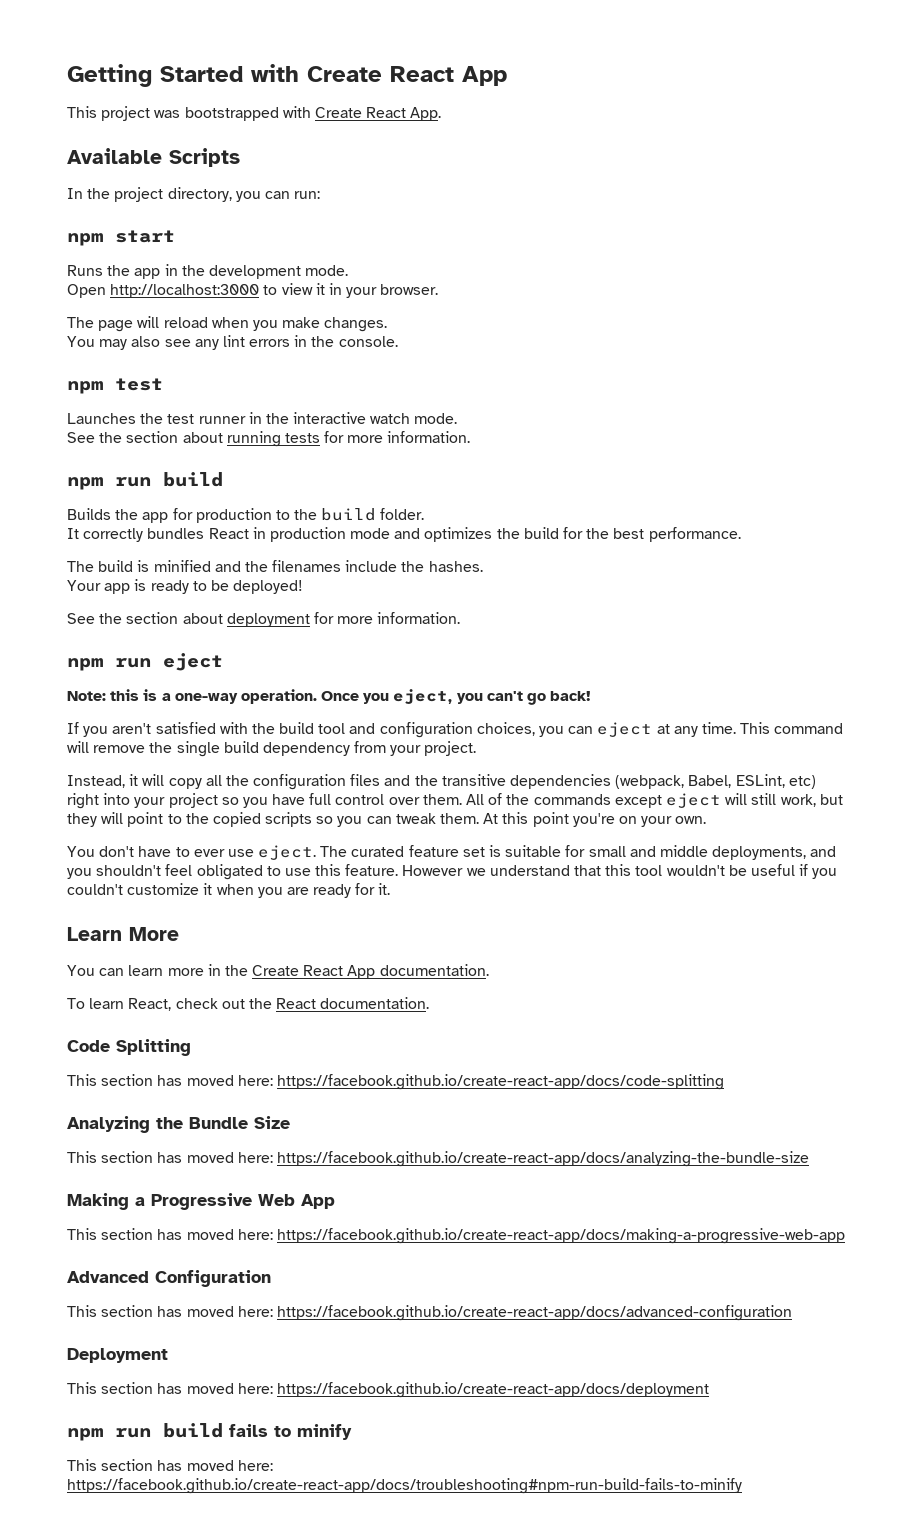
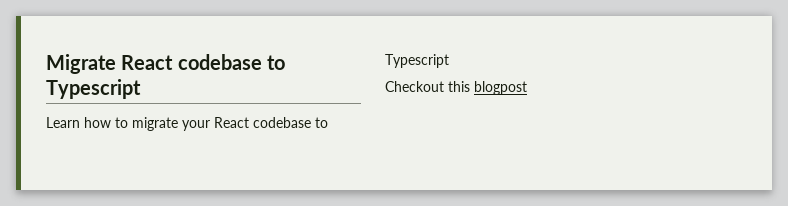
- Getting Started with Create React App
- This project was bootstrapped with Create React App.
- Available Scripts
- In the project directory, you can run:
- npm start
- Runs the app in the development mode.
- Open http://localhost:3000 to view it in your browser.
- The page will reload when you make changes.
- You may also see any lint errors in the console.
- npm test
- Launches the test runner in the interactive watch mode.
- See the section about running tests for more information.
- npm run build
- Builds the app for production to the build folder.
- It correctly bundles React in production mode and optimizes the build for the best performance.
- The build is minified and the filenames include the hashes.
- Your app is ready to be deployed!
- See the section about deployment for more information.
- npm run eject
- Note: this is a one-way operation. Once you eject, you can't go back!
- If you aren't satisfied with the build tool and configuration choices, you can eject at any time. This command will remove the single build dependency from your project.
- Instead, it will copy all the configuration files and the transitive dependencies (webpack, Babel, ESLint, etc) right into your project so you have full control over them. All of the commands except eject will still work, but they will point to the copied scripts so you can tweak them. At this point you're on your own.
- You don't have to ever use eject. The curated feature set is suitable for small and middle deployments, and you shouldn't feel obligated to use this feature. However we understand that this tool wouldn't be useful if you couldn't customize it when you are ready for it.
- Learn More
- You can learn more in the Create React App documentation.
- To learn React, check out the React documentation.
- Code Splitting
- This section has moved here: https://facebook.github.io/create-react-app/docs/code-splitting
- Analyzing the Bundle Size
- This section has moved here: https://facebook.github.io/create-react-app/docs/analyzing-the-bundle-size
- Making a Progressive Web App
- This section has moved here: https://facebook.github.io/create-react-app/docs/making-a-progressive-web-app
- Advanced Configuration
- This section has moved here: https://facebook.github.io/create-react-app/docs/advanced-configuration
- Deployment
- This section has moved here: https://facebook.github.io/create-react-app/docs/deployment
- npm run build fails to minify
- This section has moved here: https://facebook.github.io/create-react-app/docs/troubleshooting#npm-run-build-fails-to-minify
+ Migrate React codebase to Typescript
+ Learn how to migrate your React codebase to Typescript
+ Checkout this blogpost

